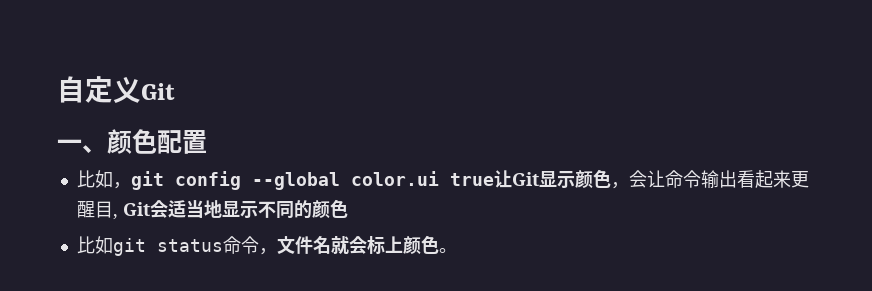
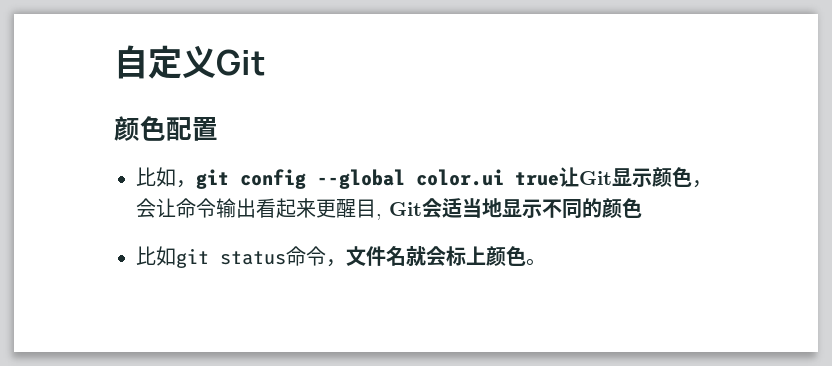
- 一、颜色配置
+ 颜色配置

